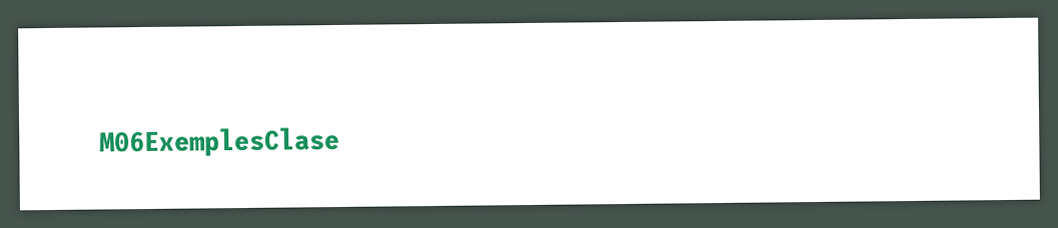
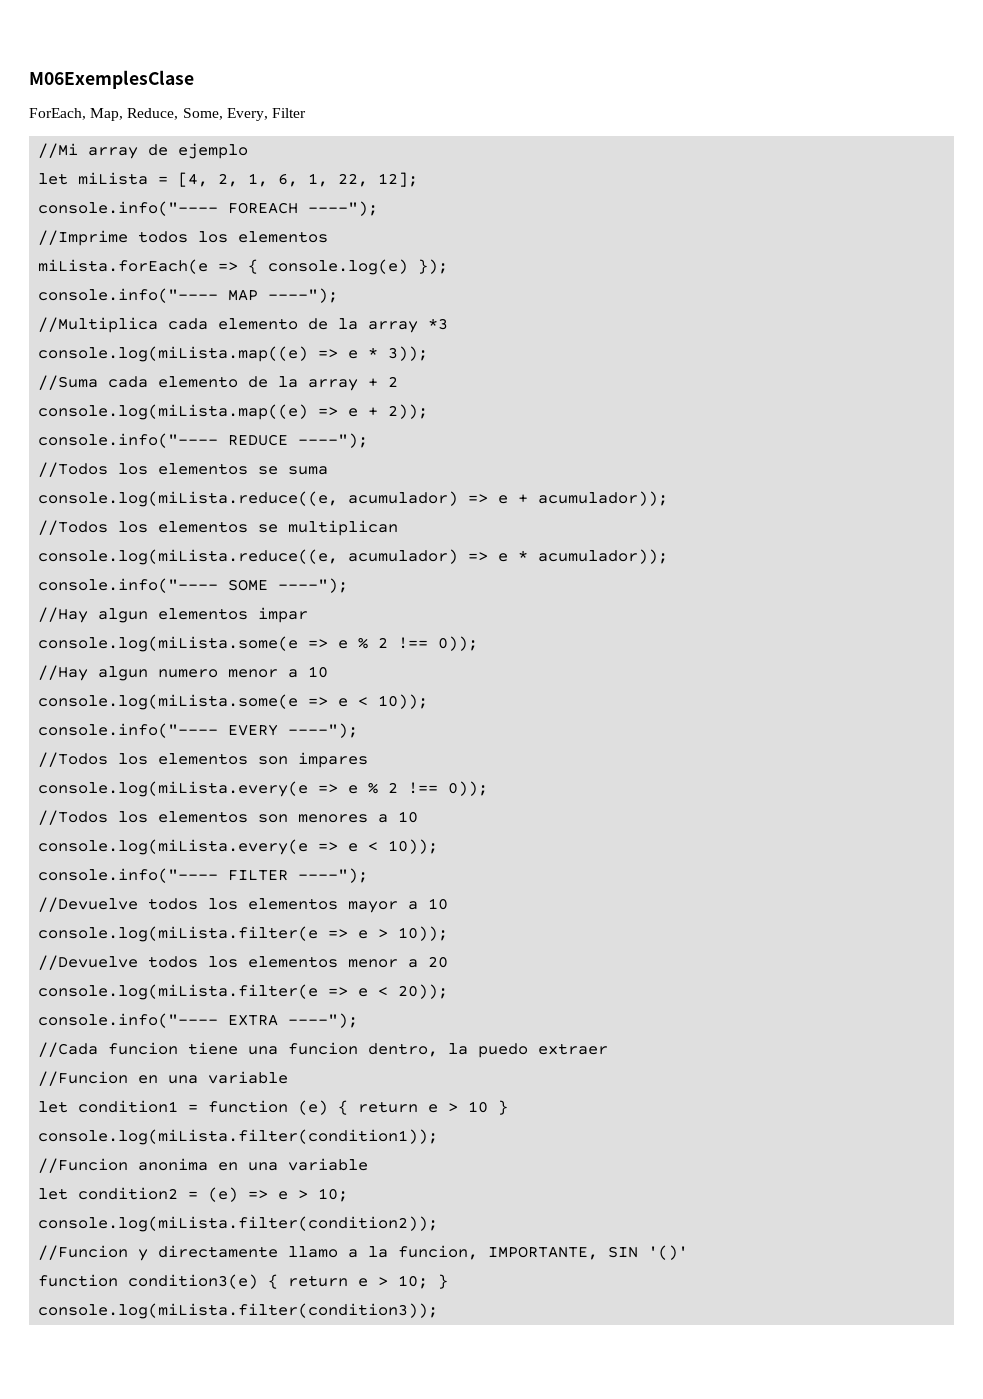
+ ForEach, Map, Reduce, Some, Every, Filter
+ //Mi array de ejemplo
+ let miLista = [4, 2, 1, 6, 1, 22, 12];
+ console.info("---- FOREACH ----");
+ //Imprime todos los elementos
+ miLista.forEach(e => { console.log(e) });
+ console.info("---- MAP ----");
+ //Multiplica cada elemento de la array *3
+ console.log(miLista.map((e) => e * 3));
+ //Suma cada elemento de la array + 2
+ console.log(miLista.map((e) => e + 2));
+ console.info("---- REDUCE ----");
+ //Todos los elementos se suma
+ console.log(miLista.reduce((e, acumulador) => e + acumulador));
+ //Todos los elementos se multiplican
+ console.log(miLista.reduce((e, acumulador) => e * acumulador));
+ console.info("---- SOME ----");
+ //Hay algun elementos impar
+ console.log(miLista.some(e => e % 2 !== 0));
+ //Hay algun numero menor a 10
+ console.log(miLista.some(e => e < 10));
+ console.info("---- EVERY ----");
+ //Todos los elementos son impares
+ console.log(miLista.every(e => e % 2 !== 0));
+ //Todos los elementos son menores a 10
+ console.log(miLista.every(e => e < 10));
+ console.info("---- FILTER ----");
+ //Devuelve todos los elementos mayor a 10
+ console.log(miLista.filter(e => e > 10));
+ //Devuelve todos los elementos menor a 20
+ console.log(miLista.filter(e => e < 20));
+ console.info("---- EXTRA ----");
+ //Cada funcion tiene una funcion dentro, la puedo extraer
+ //Funcion en una variable
+ let condition1 = function (e) { return e > 10 }
+ console.log(miLista.filter(condition1));
+ //Funcion anonima en una variable
+ let condition2 = (e) => e > 10;
+ console.log(miLista.filter(condition2));
+ //Funcion y directamente llamo a la funcion, IMPORTANTE, SIN '()'
+ function condition3(e) { return e > 10; }
+ console.log(miLista.filter(condition3));

